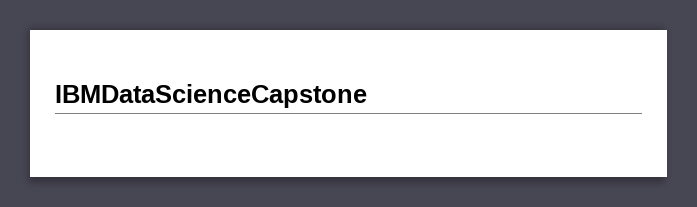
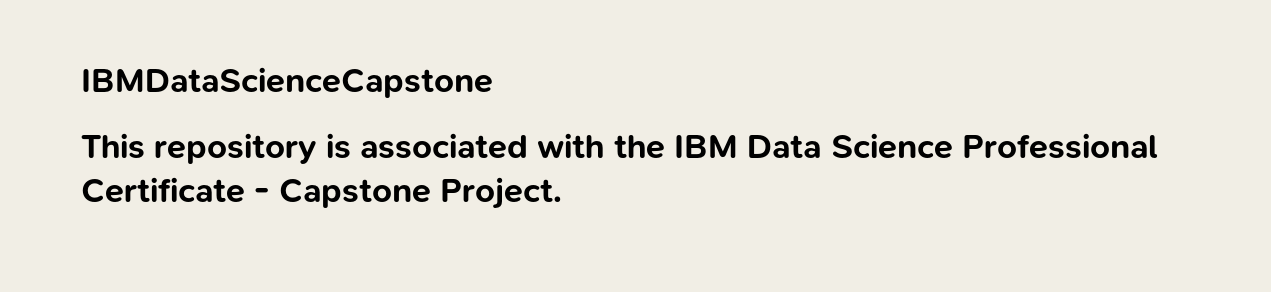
+ This repository is associated with the IBM Data Science Professional Certificate - Capstone Project.

